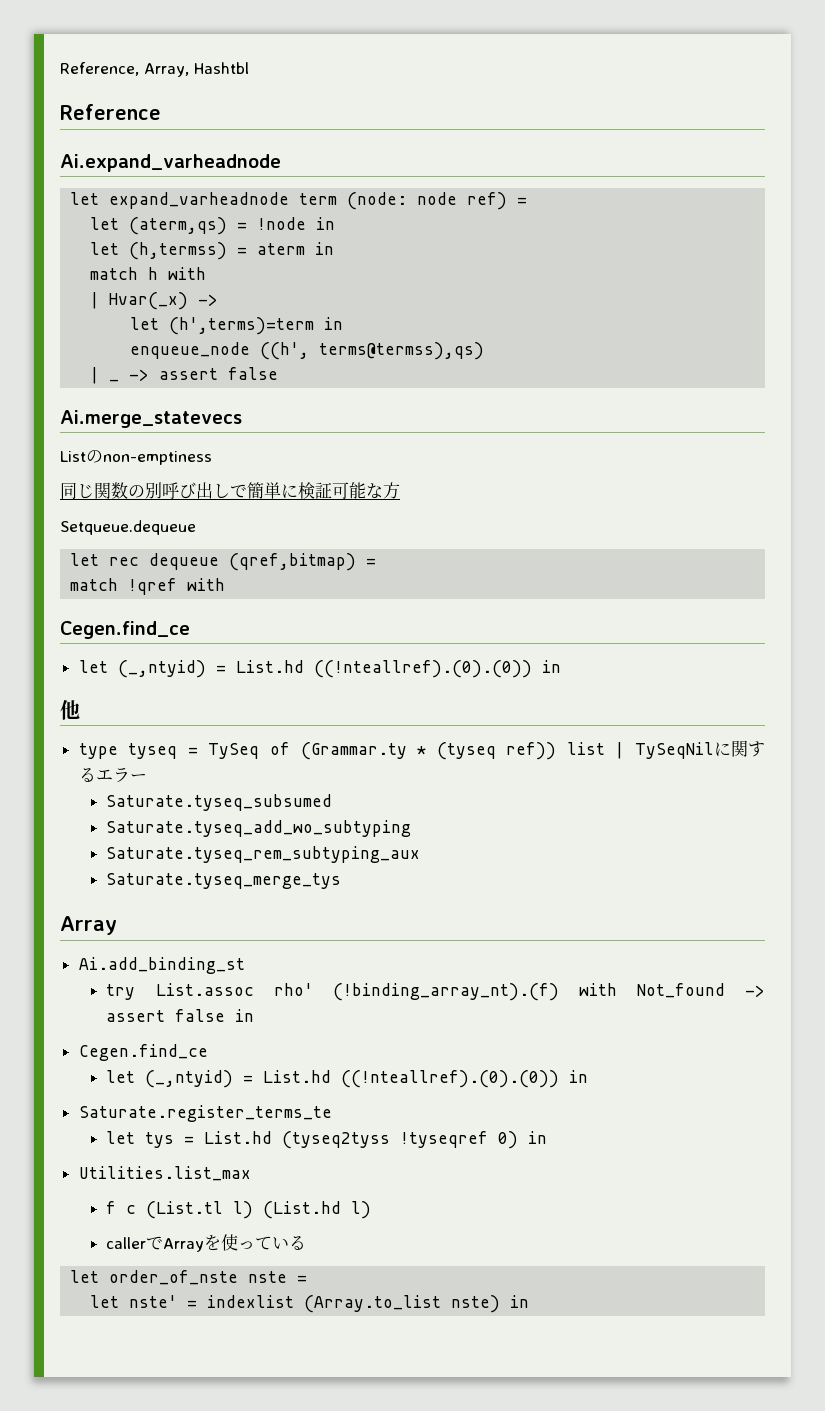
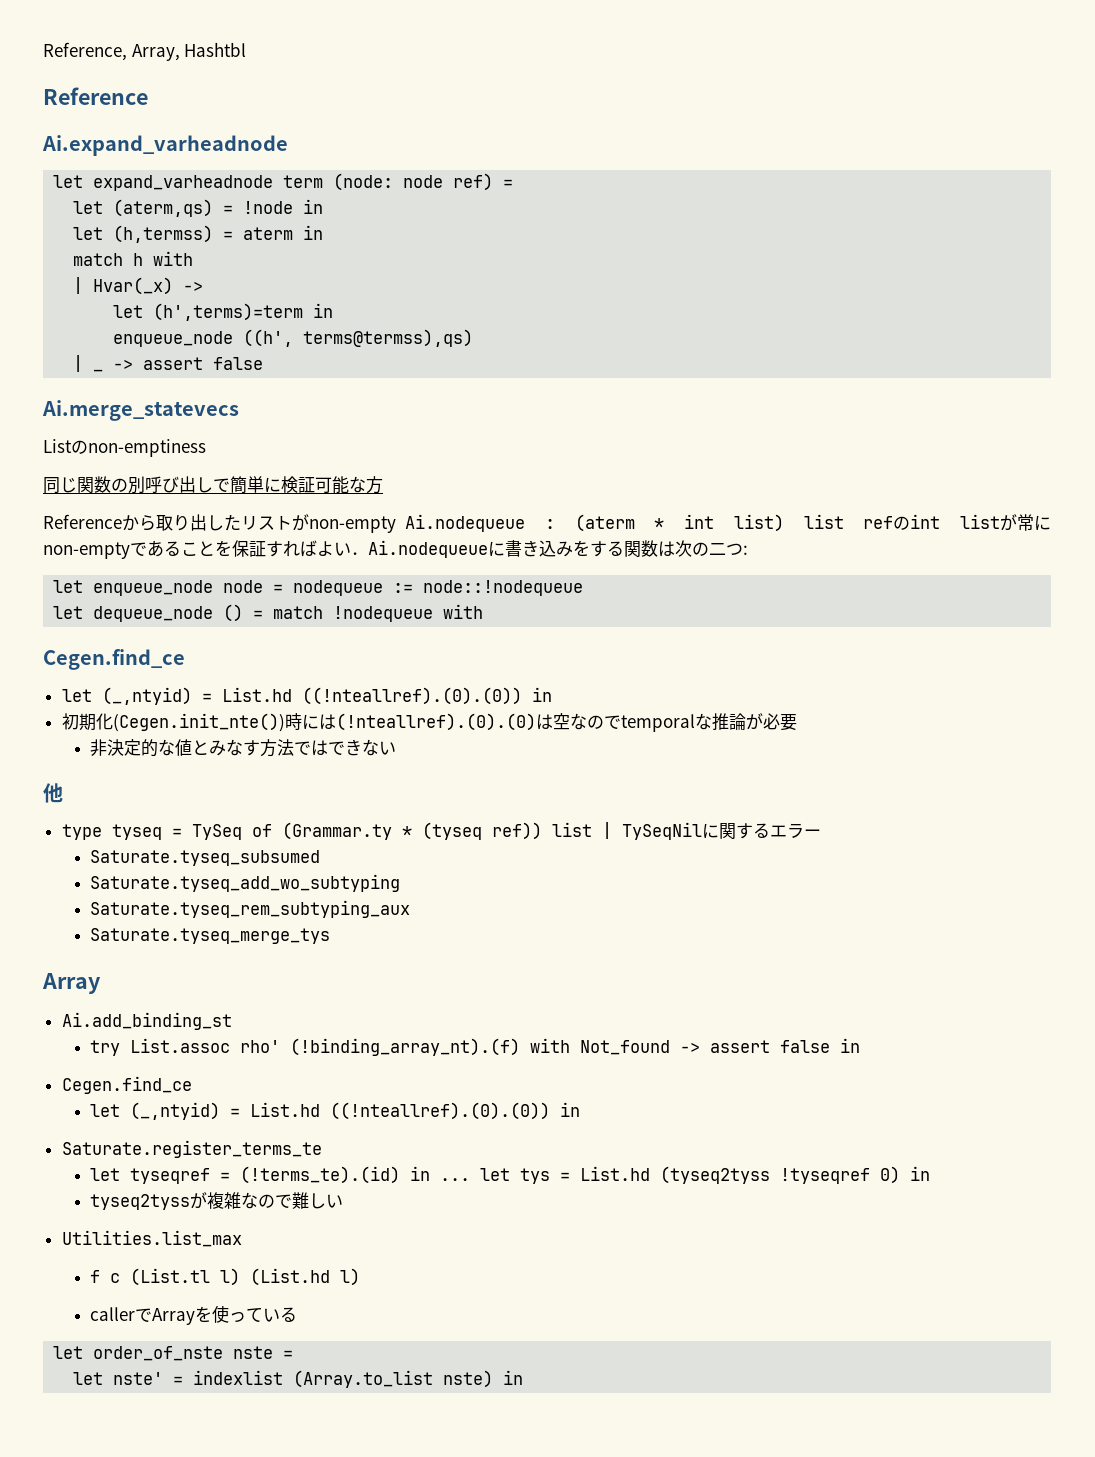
- Setqueue.dequeue
- let rec dequeue (qref,bitmap) =
- match !qref with
+ Referenceから取り出したリストがnon-empty Ai.nodequeue : (aterm * int list) list refのint listが常にnon-emptyであることを保証すればよい．Ai.nodequeueに書き込みをする関数は次の二つ:
+ let enqueue_node node = nodequeue := node::!nodequeue
+ let dequeue_node () = match !nodequeue with
+ 初期化(Cegen.init_nte())時には(!nteallref).(0).(0)は空なのでtemporalな推論が必要
+ 非決定的な値とみなす方法ではできない
- let tys = List.hd (tyseq2tyss !tyseqref 0) in
+ let tyseqref = (!terms_te).(id) in ... let tys = List.hd (tyseq2tyss !tyseqref 0) in
+ tyseq2tyssが複雑なので難しい

